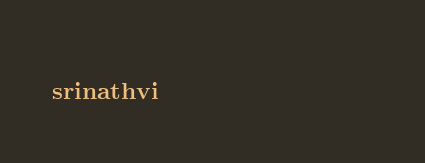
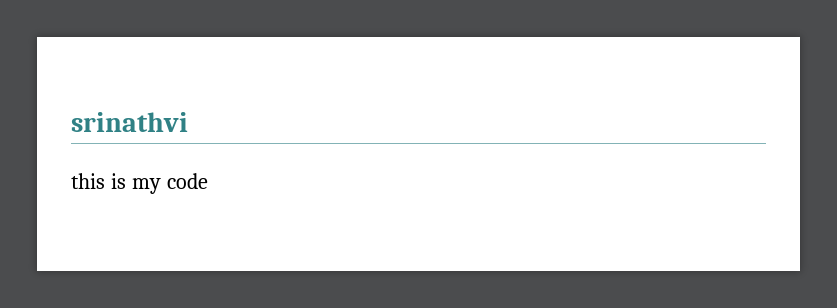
+ this is my code

